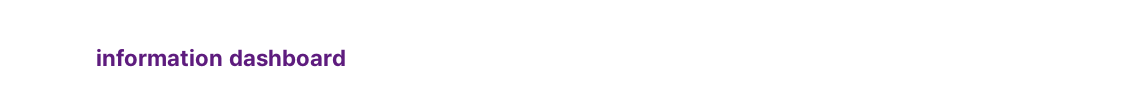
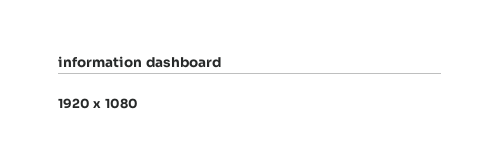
+ 1920 x 1080

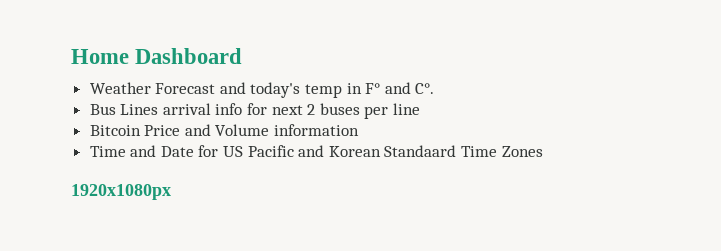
- information dashboard
- 1920 x 1080
+ Home Dashboard
+ Weather Forecast and today's temp in F° and C°.
+ Bus Lines arrival info for next 2 buses per line
+ Bitcoin Price and Volume information
+ Time and Date for US Pacific and Korean Standaard Time Zones
+ 1920x1080px

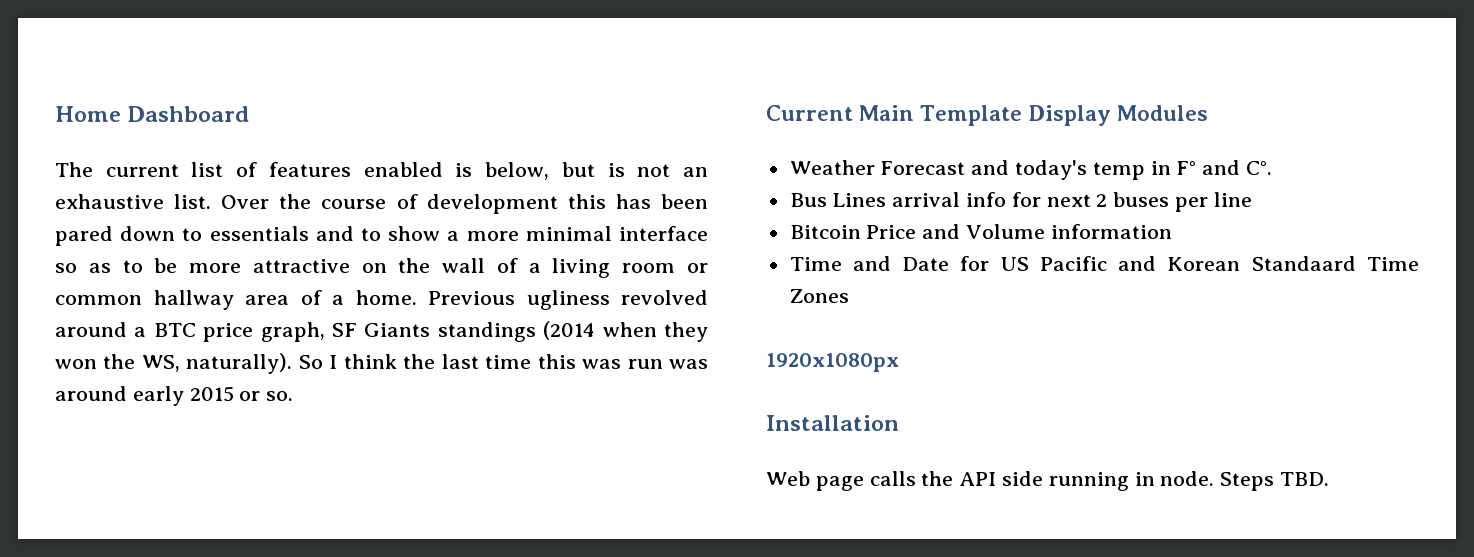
+ The current list of features enabled is below, but is not an exhaustive list. Over the course of development this has been pared down to essentials and to show a more minimal interface so as to be more attractive on the wall of a living room or common hallway area of a home. Previous ugliness revolved around a BTC price graph, SF Giants standings (2014 when they won the WS, naturally). So I think the last time this was run was around early 2015 or so.
+ Current Main Template Display Modules
+ Installation
+ Web page calls the API side running in node. Steps TBD.

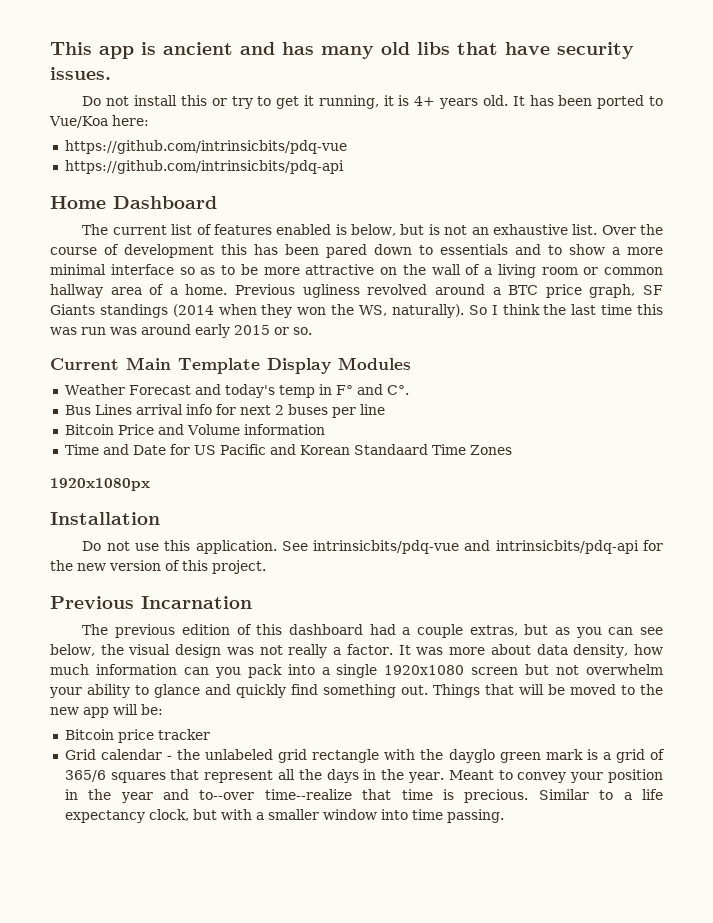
+ This app is ancient and has many old libs that have security issues.
+ Do not install this or try to get it running, it is 4+ years old. It has been ported to Vue/Koa here:
+ https://github.com/intrinsicbits/pdq-vue
+ https://github.com/intrinsicbits/pdq-api
- Web page calls the API side running in node. Steps TBD.
+ Do not use this application. See intrinsicbits/pdq-vue and intrinsicbits/pdq-api for the new version of this project.
+ Previous Incarnation
+ The previous edition of this dashboard had a couple extras, but as you can see below, the visual design was not really a factor. It was more about data density, how much information can you pack into a single 1920x1080 screen but not overwhelm your ability to glance and quickly find something out. Things that will be moved to the new app will be:
+ Bitcoin price tracker
+ Grid calendar - the unlabeled grid rectangle with the dayglo green mark is a grid of 365/6 squares that represent all the days in the year. Meant to convey your position in the year and to--over time--realize that time is precious. Similar to a life expectancy clock, but with a smaller window into time passing.

